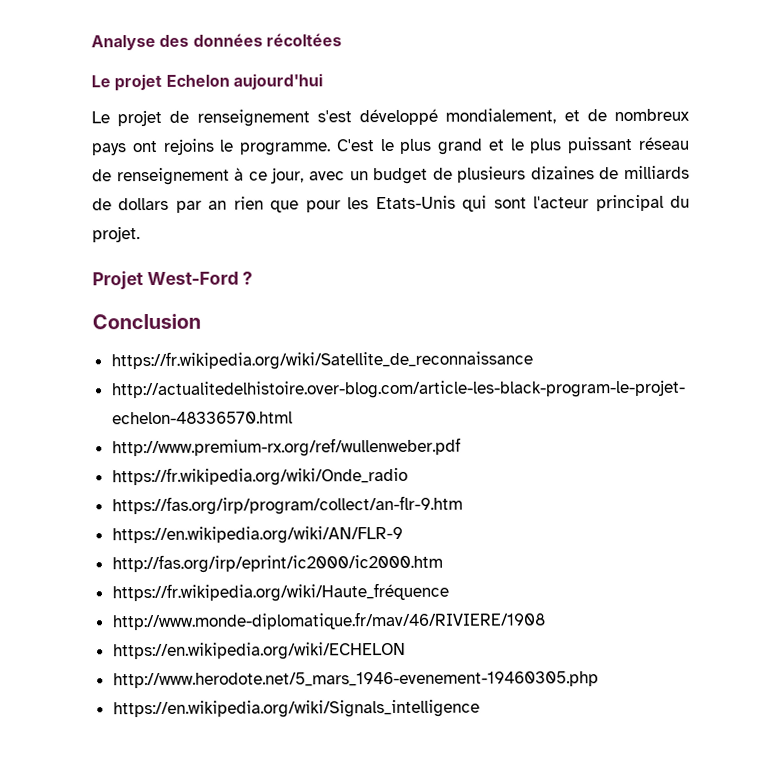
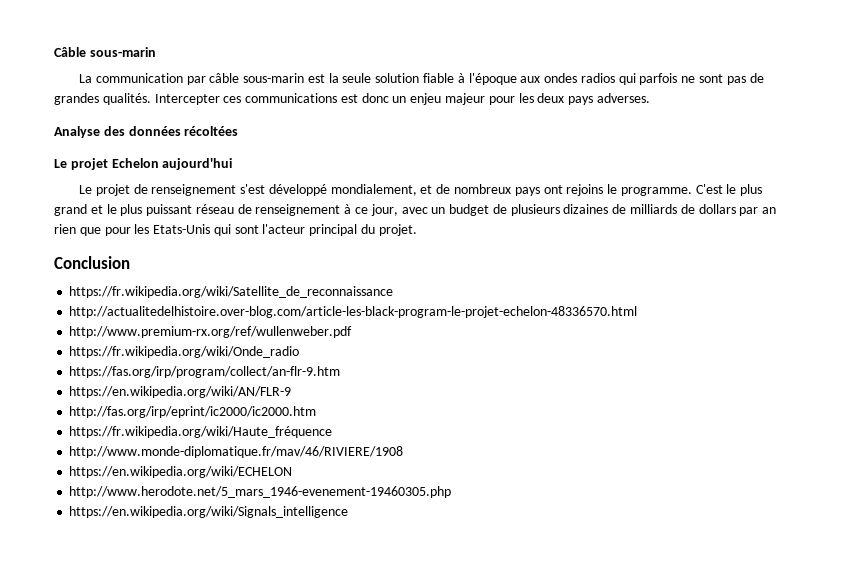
+ Câble sous-marin
+ La communication par câble sous-marin est la seule solution fiable à l'époque aux ondes radios qui parfois ne sont pas de grandes qualités. Intercepter ces communications est donc un enjeu majeur pour les deux pays adverses.
- Projet West-Ford ?

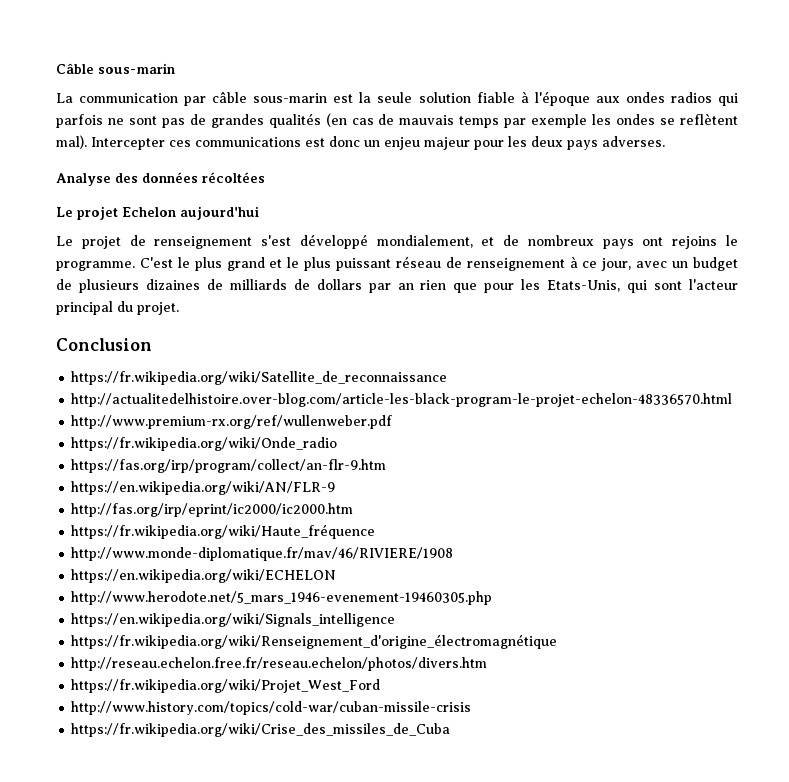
- La communication par câble sous-marin est la seule solution fiable à l'époque aux ondes radios qui parfois ne sont pas de grandes qualités.
+ La communication par câble sous-marin est la seule solution fiable à l'époque aux ondes radios qui parfois ne sont pas de grandes qualités (en cas de mauvais temps par exemple les ondes se reflètent mal).
- C'est le plus grand et le plus puissant réseau de renseignement à ce jour, avec un budget de plusieurs dizaines de milliards de dollars par an rien que pour les Etats-Unis qui sont l'acteur principal du projet.
+ C'est le plus grand et le plus puissant réseau de renseignement à ce jour, avec un budget de plusieurs dizaines de milliards de dollars par an rien que pour les Etats-Unis, qui sont l'acteur principal du projet.
+ https://fr.wikipedia.org/wiki/Renseignement_d'origine_électromagnétique
+ http://reseau.echelon.free.fr/reseau.echelon/photos/divers.htm
+ https://fr.wikipedia.org/wiki/Projet_West_Ford
+ http://www.history.com/topics/cold-war/cuban-missile-crisis
+ https://fr.wikipedia.org/wiki/Crise_des_missiles_de_Cuba

